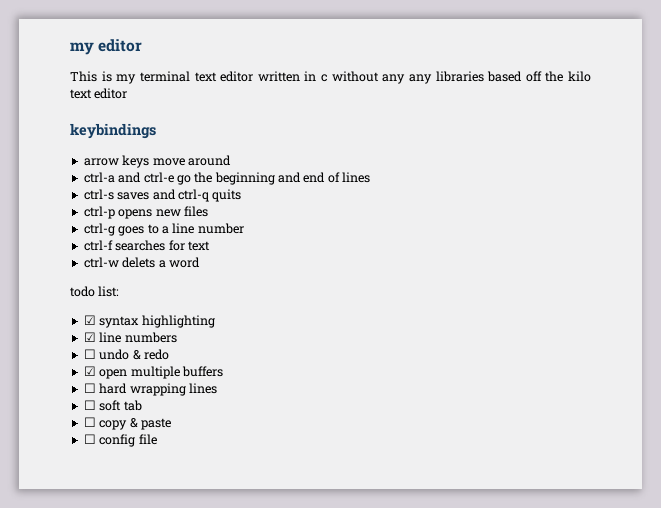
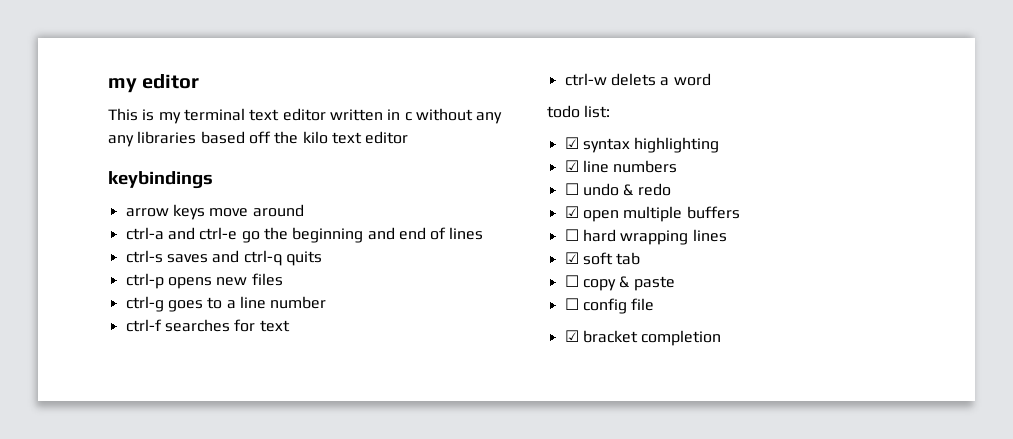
- ☐ soft tab
+ ☑ soft tab
+ ☑ bracket completion

